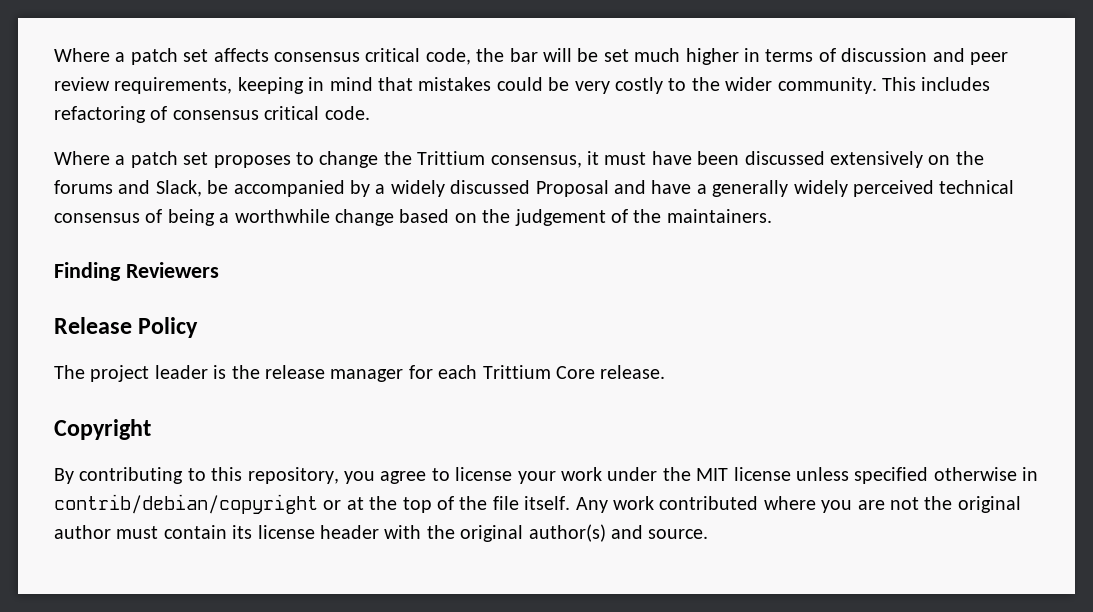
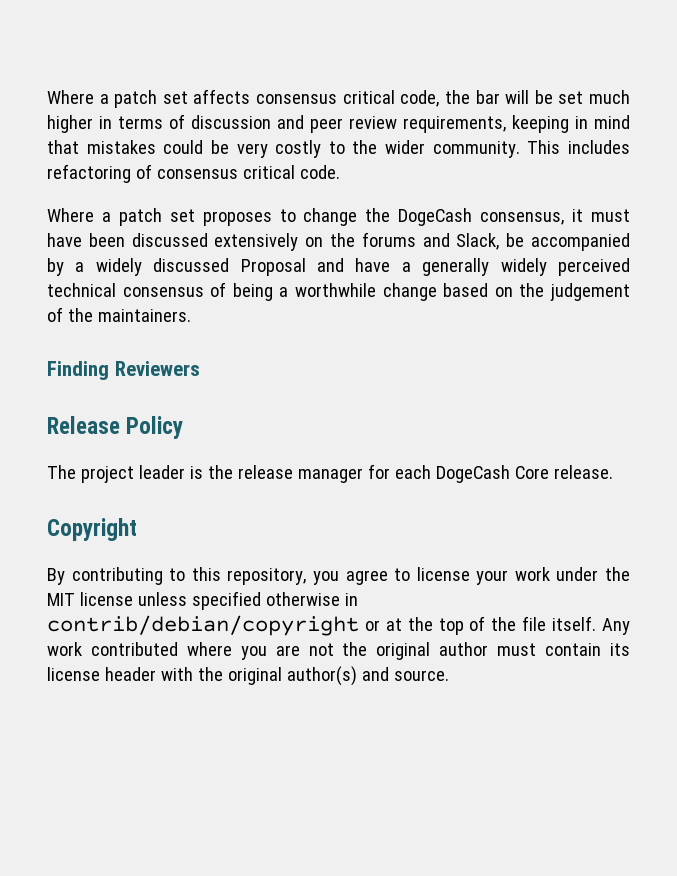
- Where a patch set proposes to change the Trittium consensus, it must have been discussed extensively on the forums and Slack, be accompanied by a widely discussed Proposal and have a generally widely perceived technical consensus of being a worthwhile change based on the judgement of the maintainers.
+ Where a patch set proposes to change the DogeCash consensus, it must have been discussed extensively on the forums and Slack, be accompanied by a widely discussed Proposal and have a generally widely perceived technical consensus of being a worthwhile change based on the judgement of the maintainers.
- The project leader is the release manager for each Trittium Core release.
+ The project leader is the release manager for each DogeCash Core release.

